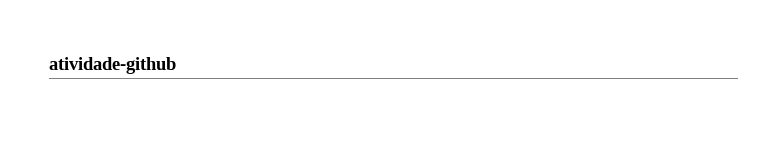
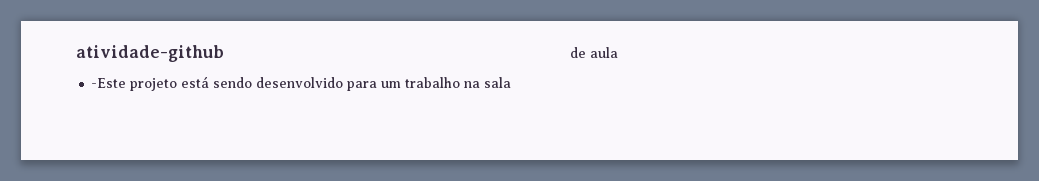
+ -Este projeto está sendo desenvolvido para um trabalho na sala de aula

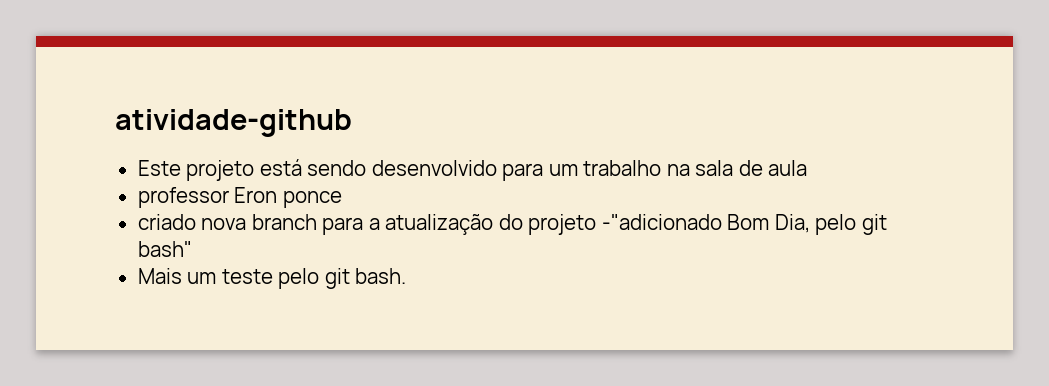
- -Este projeto está sendo desenvolvido para um trabalho na sala de aula
+ Este projeto está sendo desenvolvido para um trabalho na sala de aula
+ professor Eron ponce
+ criado nova branch para a atualização do projeto -"adicionado Bom Dia, pelo git bash"
+ Mais um teste pelo git bash.

